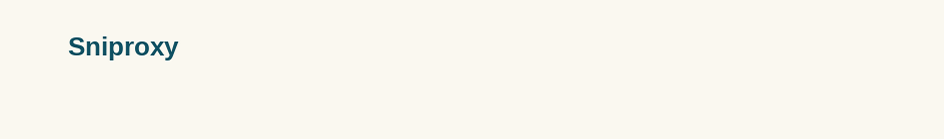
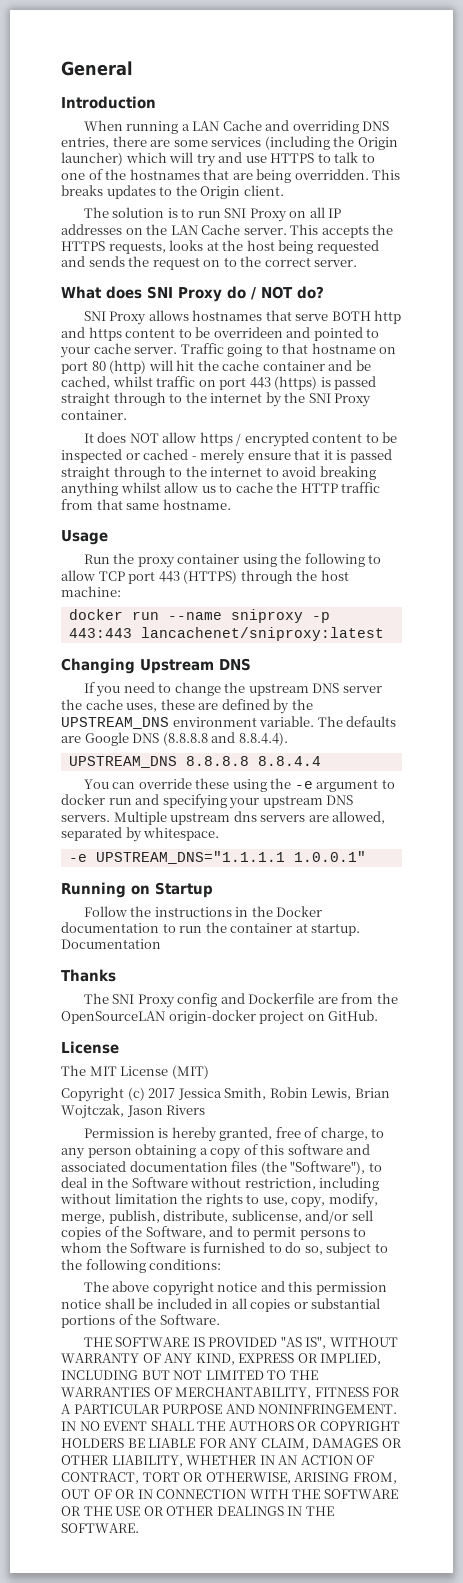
- Sniproxy
+ General
+ Introduction
+ When running a LAN Cache and overriding DNS entries, there are some services (including the Origin launcher) which will try and use HTTPS to talk to one of the hostnames that are being overridden. This breaks updates to the Origin client.
+ The solution is to run SNI Proxy on all IP addresses on the LAN Cache server. This accepts the HTTPS requests, looks at the host being requested and sends the request on to the correct server.
+ What does SNI Proxy do / NOT do?
+ SNI Proxy allows hostnames that serve BOTH http and https content to be overrideen and pointed to your cache server. Traffic going to that hostname on port 80 (http) will hit the cache container and be cached, whilst traffic on port 443 (https) is passed straight through to the internet by the SNI Proxy container.
+ It does NOT allow https / encrypted content to be inspected or cached - merely ensure that it is passed straight through to the internet to avoid breaking anything whilst allow us to cache the HTTP traffic from that same hostname.
+ Usage
+ Run the proxy container using the following to allow TCP port 443 (HTTPS) through the host machine:
+ docker run --name sniproxy -p 443:443 lancachenet/sniproxy:latest
+ Changing Upstream DNS
+ If you need to change the upstream DNS server the cache uses, these are defined by the UPSTREAM_DNS environment variable. The defaults are Google DNS (8.8.8.8 and 8.8.4.4).
+ UPSTREAM_DNS 8.8.8.8 8.8.4.4
+ You can override these using the -e argument to docker run and specifying your upstream DNS servers. Multiple upstream dns servers are allowed, separated by whitespace.
+ -e UPSTREAM_DNS="1.1.1.1 1.0.0.1"
+ Running on Startup
+ Follow the instructions in the Docker documentation to run the container at startup. Documentation
+ Thanks
+ The SNI Proxy config and Dockerfile are from the OpenSourceLAN origin-docker project on GitHub.
+ License
+ The MIT License (MIT)
+ Copyright (c) 2017 Jessica Smith, Robin Lewis, Brian Wojtczak, Jason Rivers
+ Permission is hereby granted, free of charge, to any person obtaining a copy of this software and associated documentation files (the "Software"), to deal in the Software without restriction, including without limitation the rights to use, copy, modify, merge, publish, distribute, sublicense, and/or sell copies of the Software, and to permit persons to whom the Software is furnished to do so, subject to the following conditions:
+ The above copyright notice and this permission notice shall be included in all copies or substantial portions of the Software.
+ THE SOFTWARE IS PROVIDED "AS IS", WITHOUT WARRANTY OF ANY KIND, EXPRESS OR IMPLIED, INCLUDING BUT NOT LIMITED TO THE WARRANTIES OF MERCHANTABILITY, FITNESS FOR A PARTICULAR PURPOSE AND NONINFRINGEMENT. IN NO EVENT SHALL THE AUTHORS OR COPYRIGHT HOLDERS BE LIABLE FOR ANY CLAIM, DAMAGES OR OTHER LIABILITY, WHETHER IN AN ACTION OF CONTRACT, TORT OR OTHERWISE, ARISING FROM, OUT OF OR IN CONNECTION WITH THE SOFTWARE OR THE USE OR OTHER DEALINGS IN THE SOFTWARE.

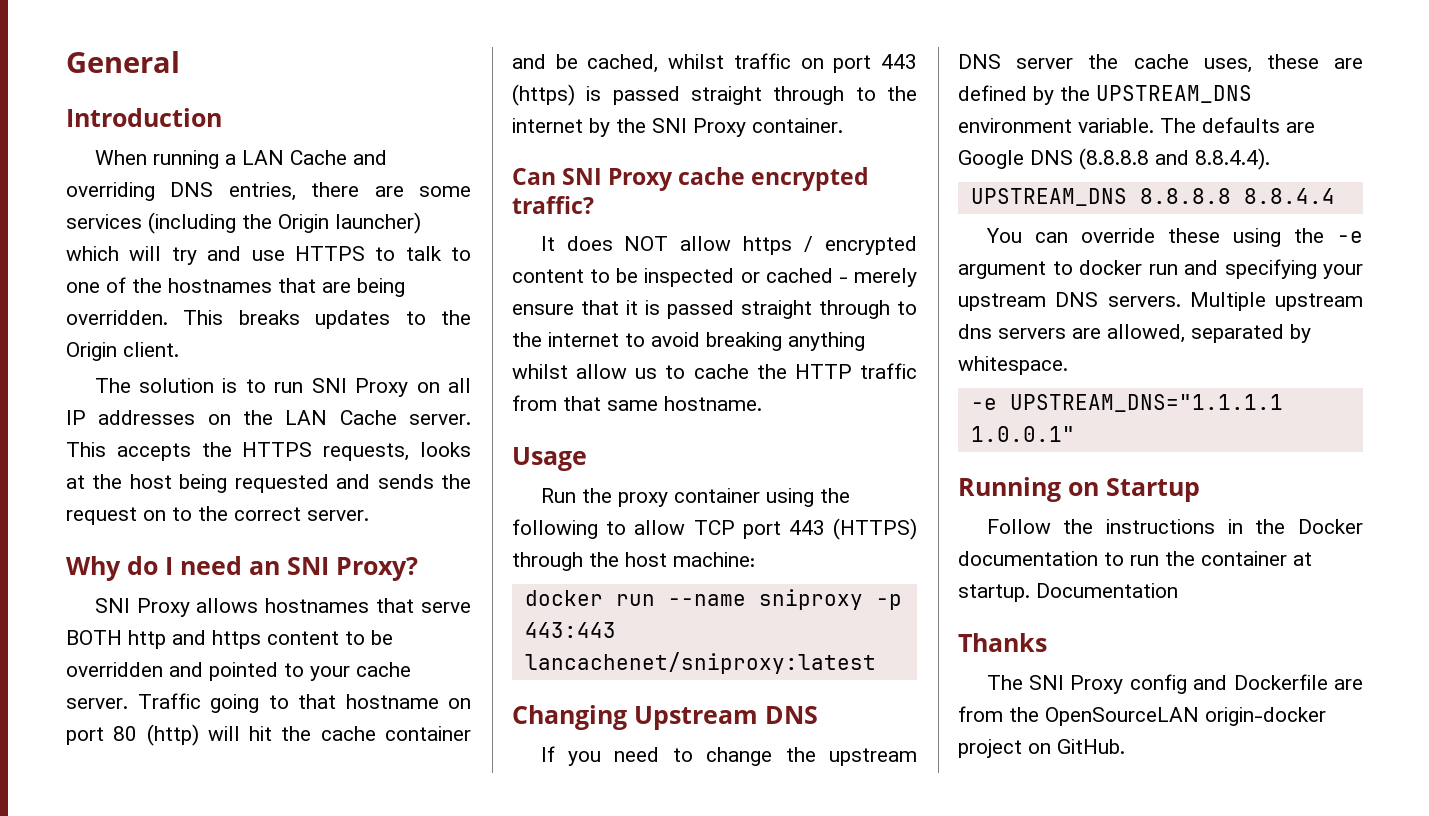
- What does SNI Proxy do / NOT do?
+ Why do I need an SNI Proxy?
- SNI Proxy allows hostnames that serve BOTH http and https content to be overrideen and pointed to your cache server.
+ SNI Proxy allows hostnames that serve BOTH http and https content to be overridden and pointed to your cache server.
+ Can SNI Proxy cache encrypted traffic?
  The SNI Proxy config and Dockerfile are from the OpenSourceLAN origin-docker project on GitHub.
- License
- The MIT License (MIT)
- Copyright (c) 2017 Jessica Smith, Robin Lewis, Brian Wojtczak, Jason Rivers
- Permission is hereby granted, free of charge, to any person obtaining a copy of this software and associated documentation files (the "Software"), to deal in the Software without restriction, including without limitation the rights to use, copy, modify, merge, publish, distribute, sublicense, and/or sell copies of the Software, and to permit persons to whom the Software is furnished to do so, subject to the following conditions:
- The above copyright notice and this permission notice shall be included in all copies or substantial portions of the Software.
- THE SOFTWARE IS PROVIDED "AS IS", WITHOUT WARRANTY OF ANY KIND, EXPRESS OR IMPLIED, INCLUDING BUT NOT LIMITED TO THE WARRANTIES OF MERCHANTABILITY, FITNESS FOR A PARTICULAR PURPOSE AND NONINFRINGEMENT. IN NO EVENT SHALL THE AUTHORS OR COPYRIGHT HOLDERS BE LIABLE FOR ANY CLAIM, DAMAGES OR OTHER LIABILITY, WHETHER IN AN ACTION OF CONTRACT, TORT OR OTHERWISE, ARISING FROM, OUT OF OR IN CONNECTION WITH THE SOFTWARE OR THE USE OR OTHER DEALINGS IN THE SOFTWARE.

